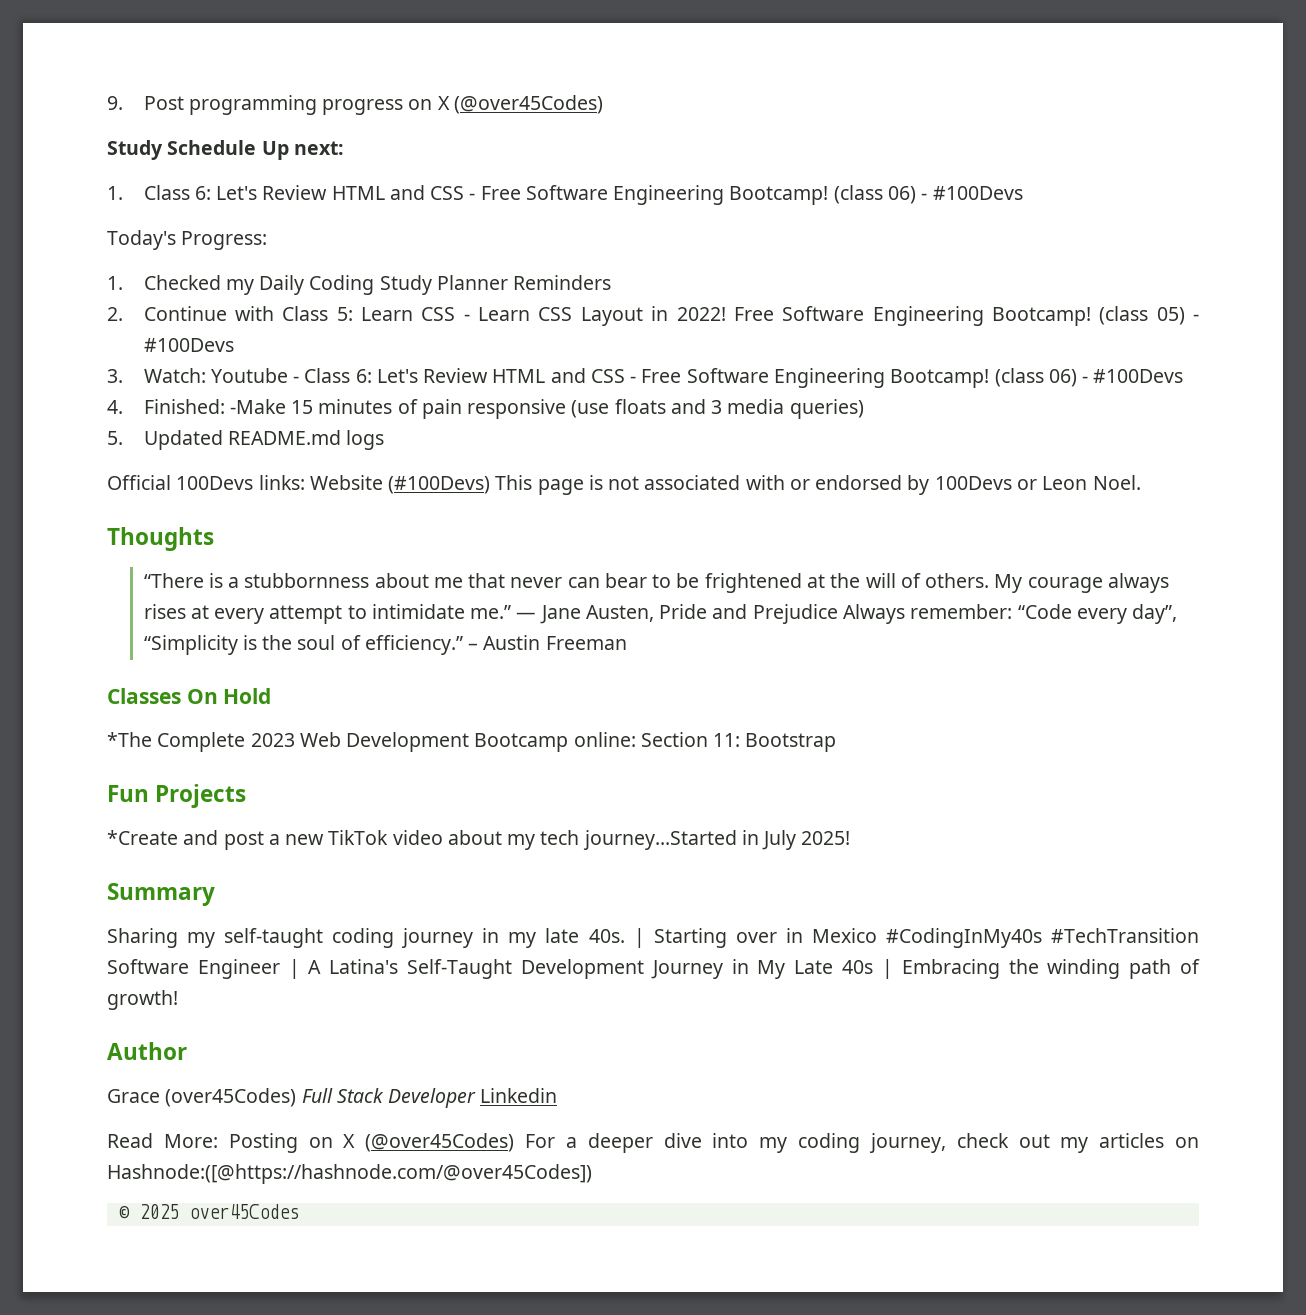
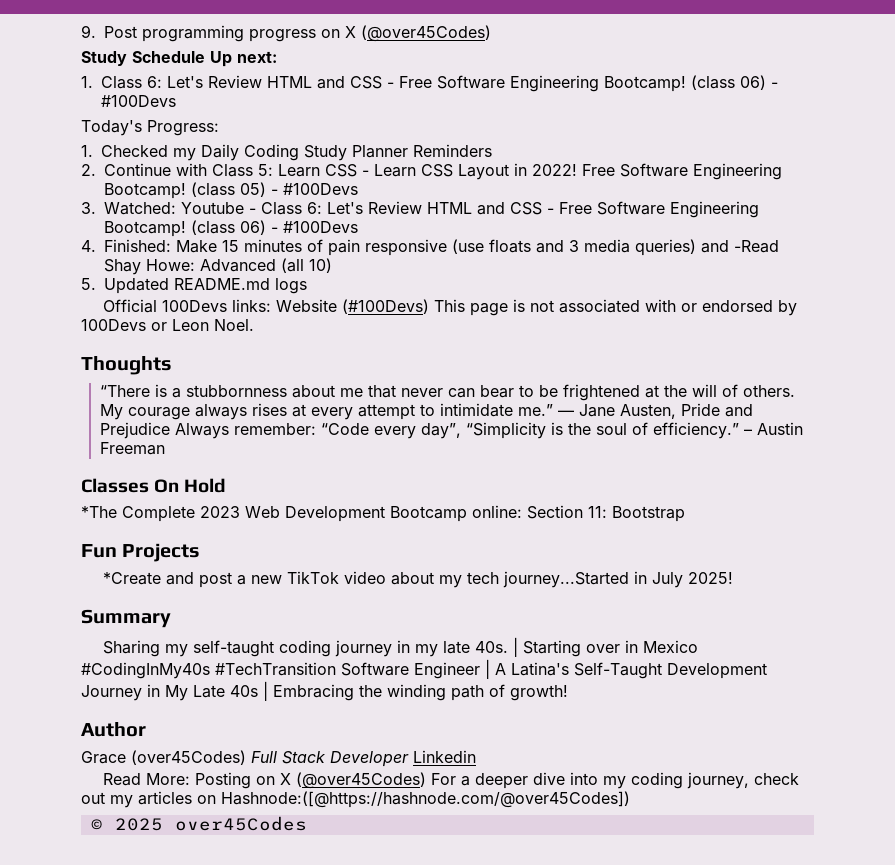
- 3. Watch: Youtube - Class 6: Let's Review HTML and CSS - Free Software Engineering Bootcamp!
+ 3. Watched: Youtube - Class 6: Let's Review HTML and CSS - Free Software Engineering Bootcamp!
- 4. Finished: -Make 15 minutes of pain responsive (use floats and 3 media queries)
+ 4. Finished: Make 15 minutes of pain responsive (use floats and 3 media queries) and -Read Shay Howe: Advanced (all 10)

